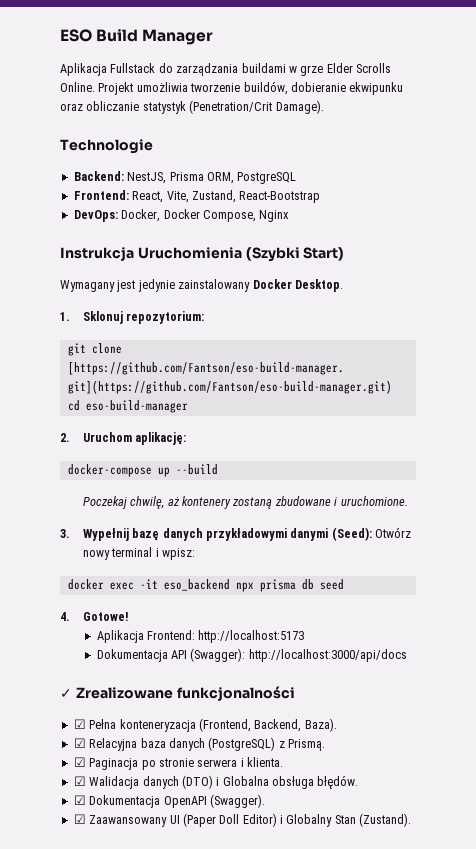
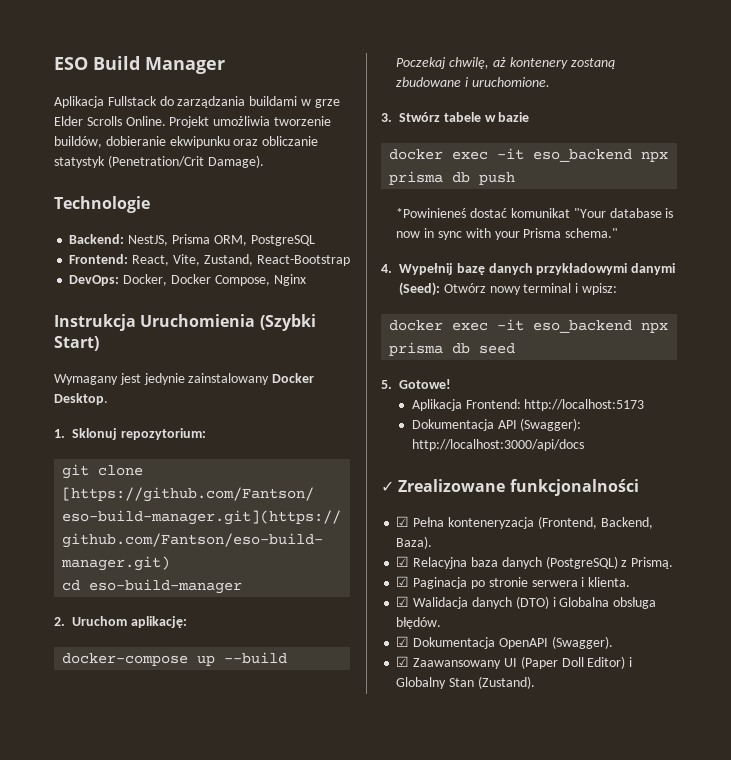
- 3. Wypełnij bazę danych przykładowymi danymi (Seed): Otwórz nowy terminal i wpisz:
+ 3. Stwórz tabele w bazie
+ docker exec -it eso_backend npx prisma db push
+ *Powinieneś dostać komunikat "Your database is now in sync with your Prisma schema."
+ 4. Wypełnij bazę danych przykładowymi danymi (Seed): Otwórz nowy terminal i wpisz:
- 4. Gotowe!
+ 5. Gotowe!

